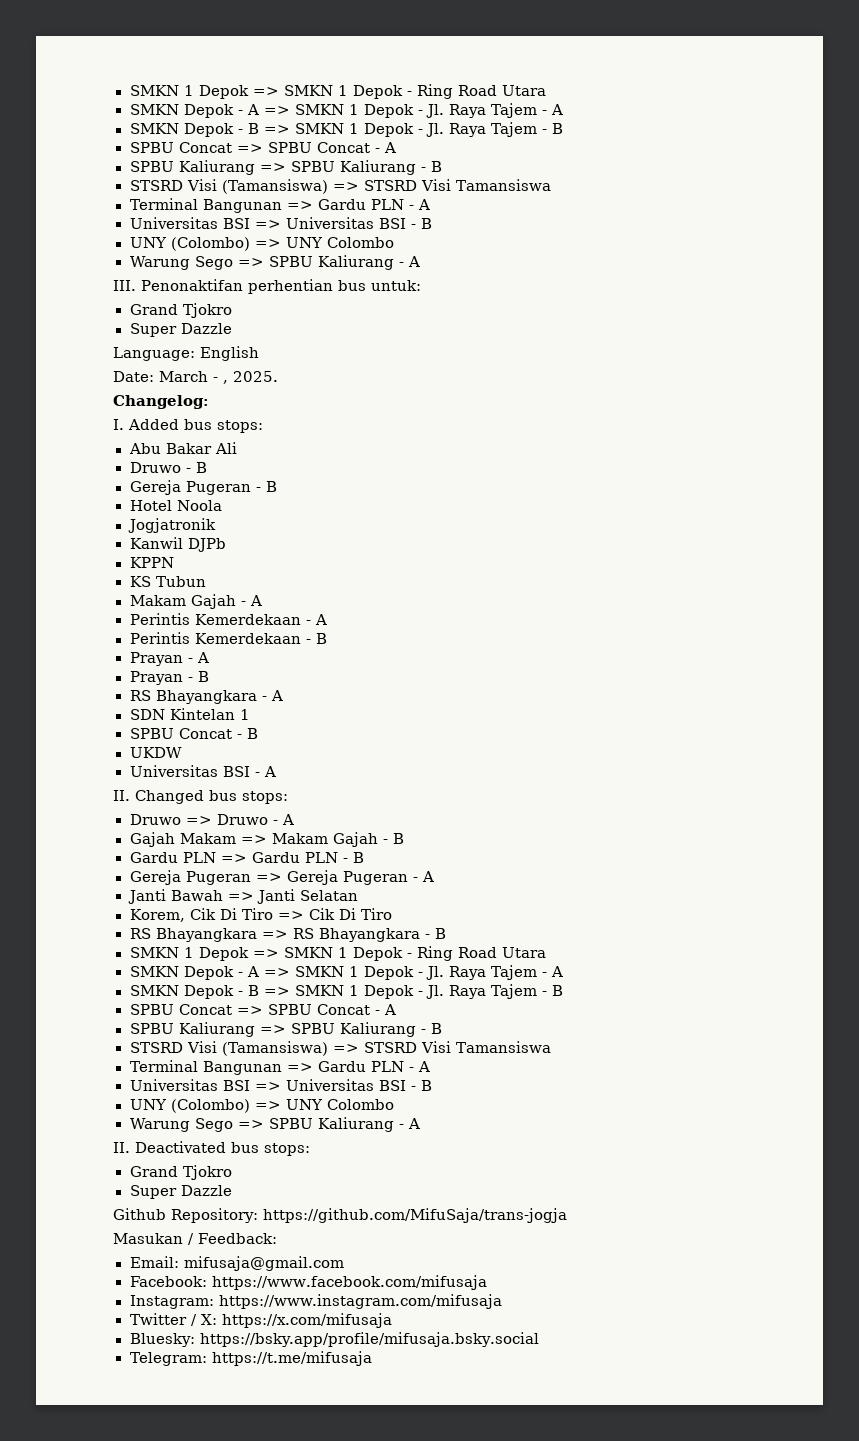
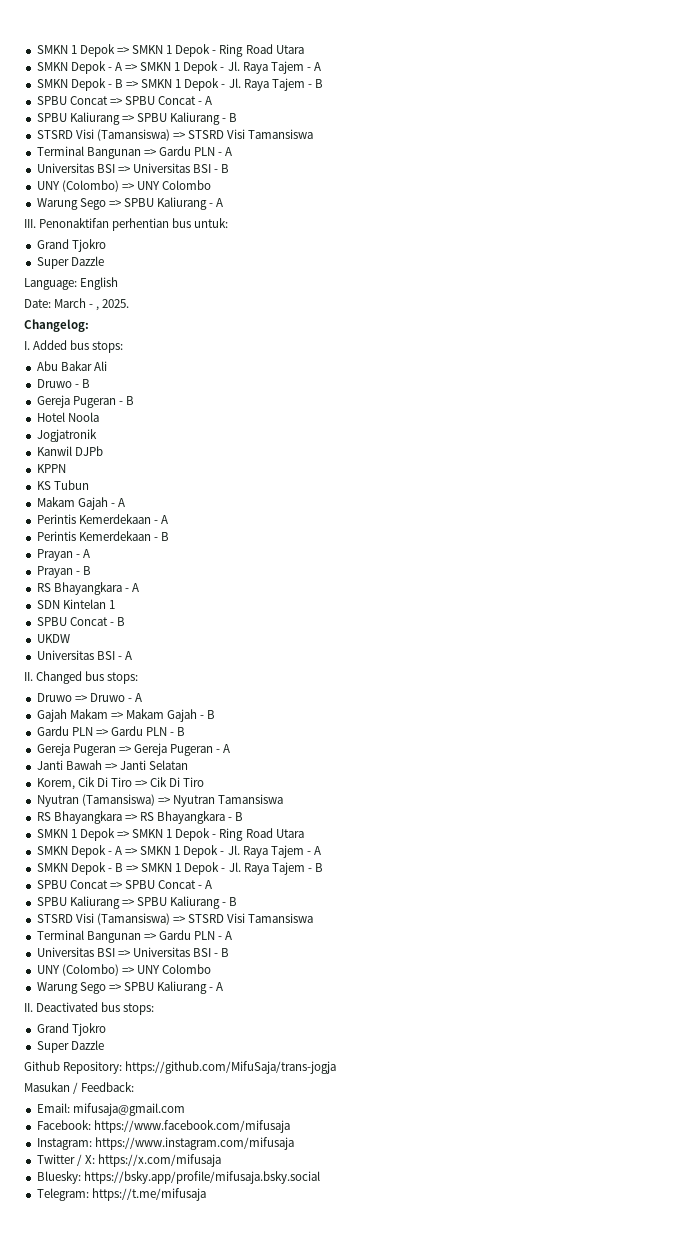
+ Nyutran (Tamansiswa) => Nyutran Tamansiswa

